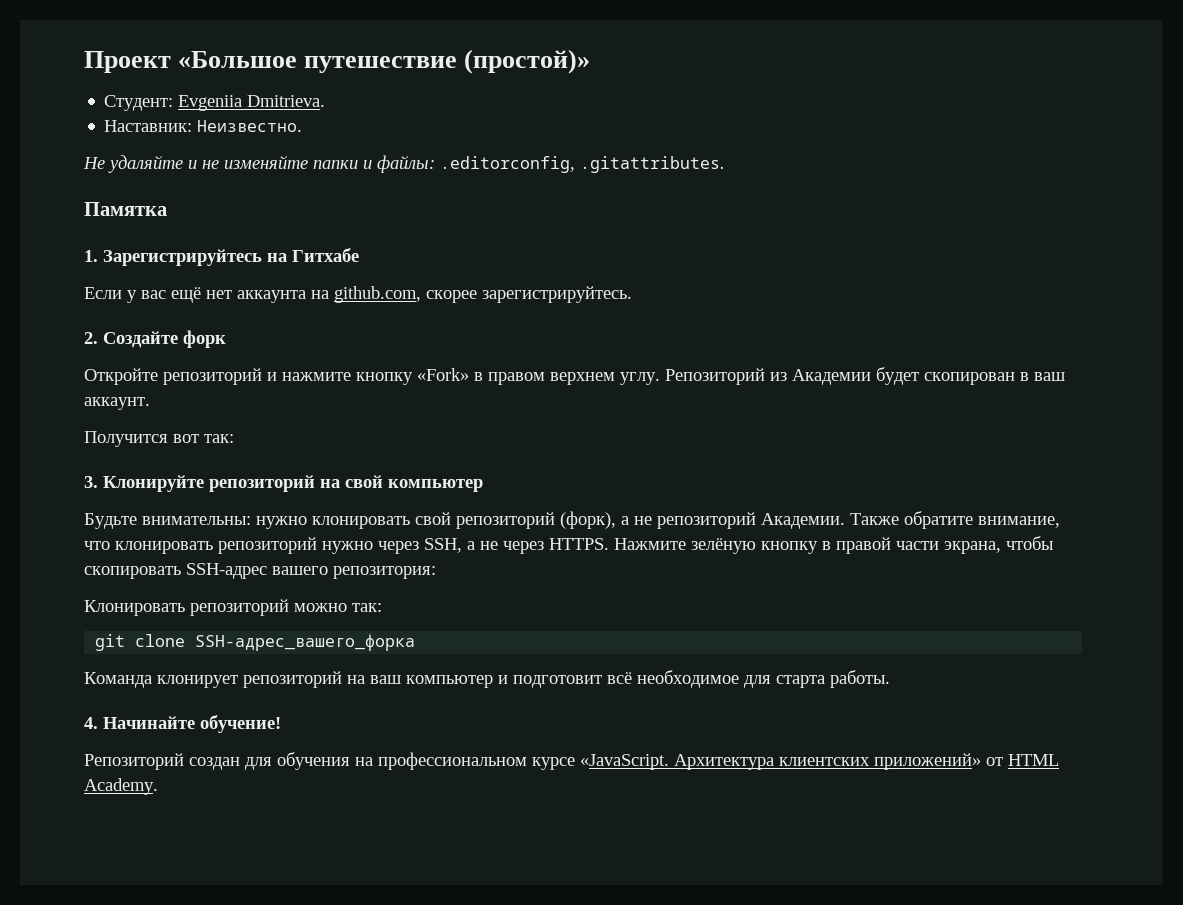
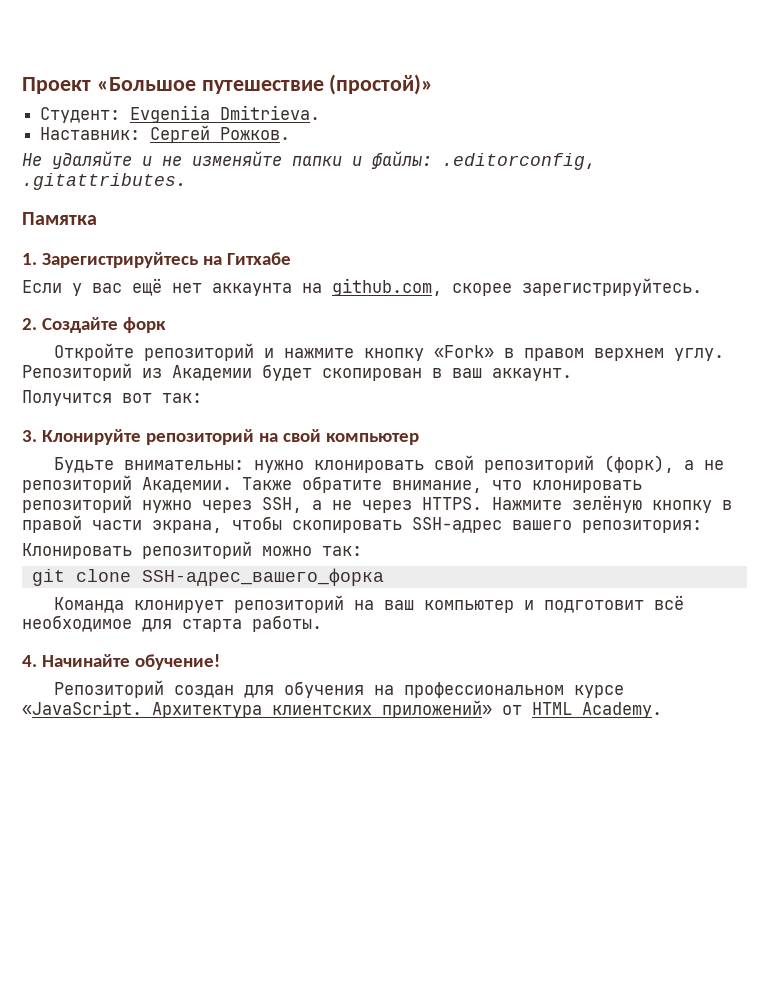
- Наставник: Неизвестно.
+ Наставник: Сергей Рожков.

